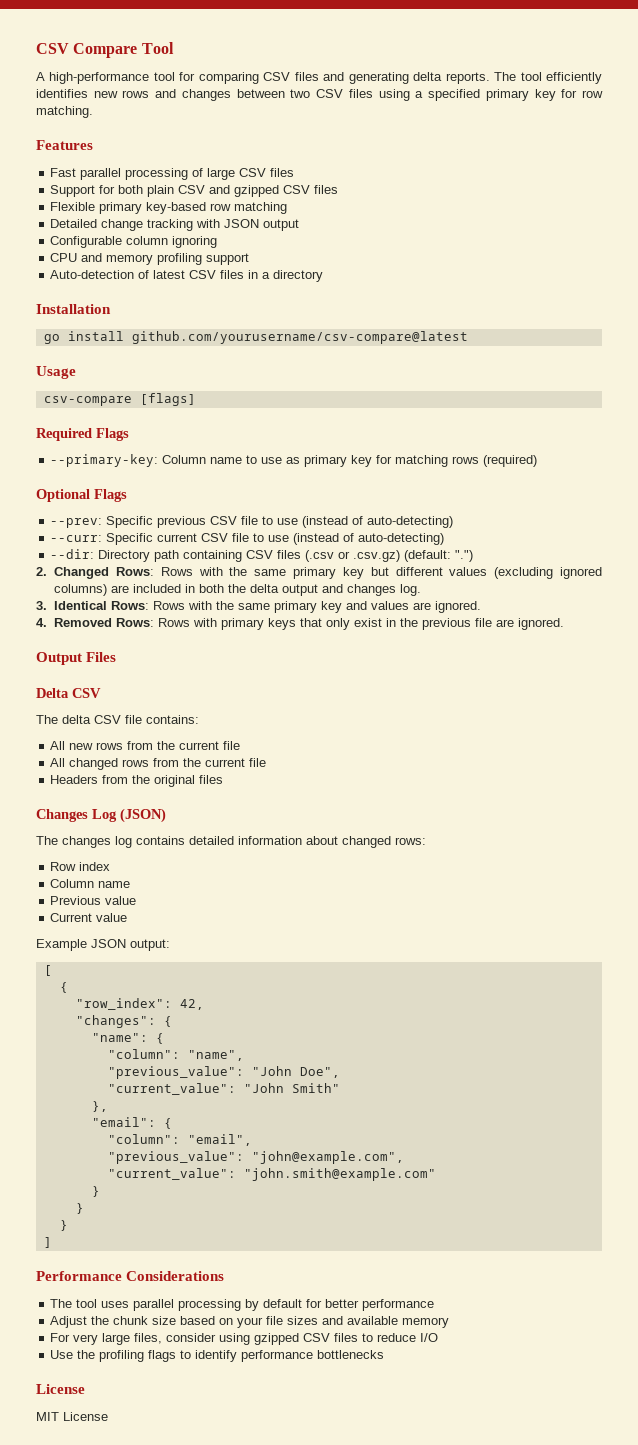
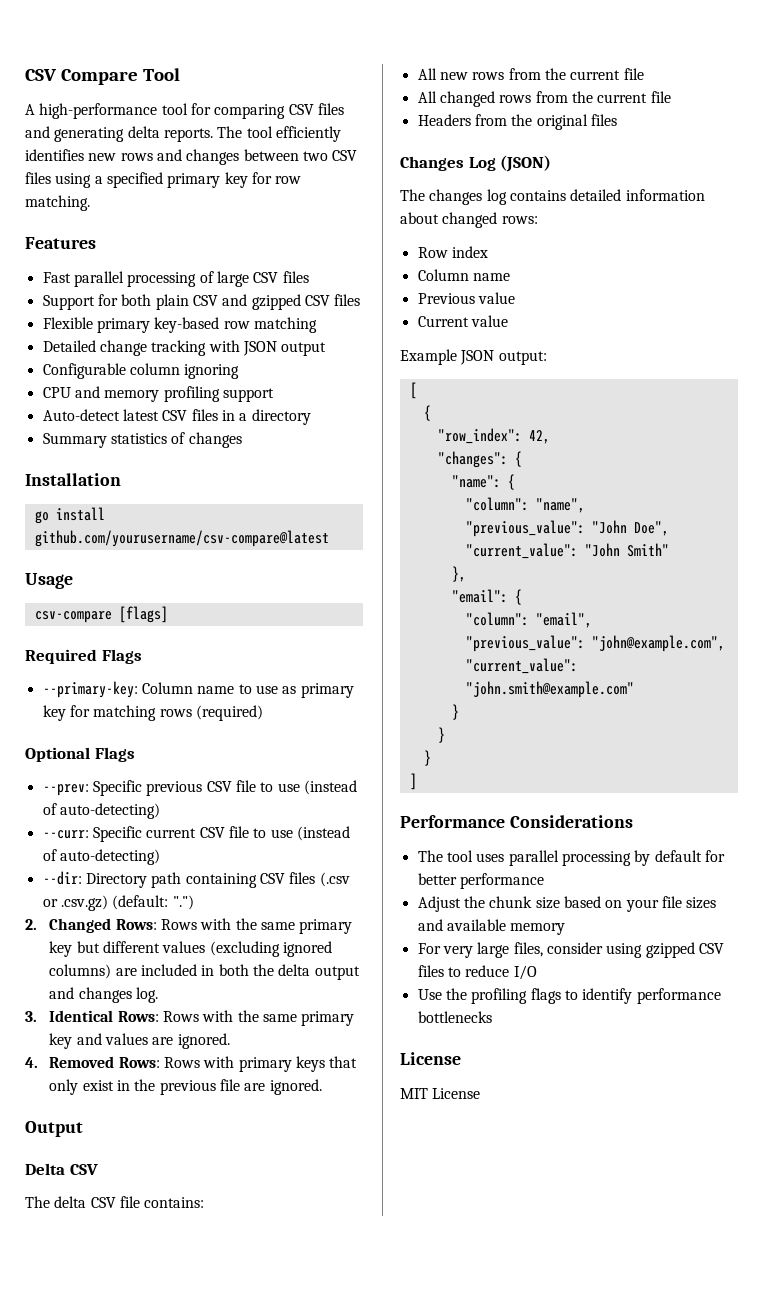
- Auto-detection of latest CSV files in a directory
+ Auto-detect latest CSV files in a directory
+ Summary statistics of changes
- Output Files
+ Output

